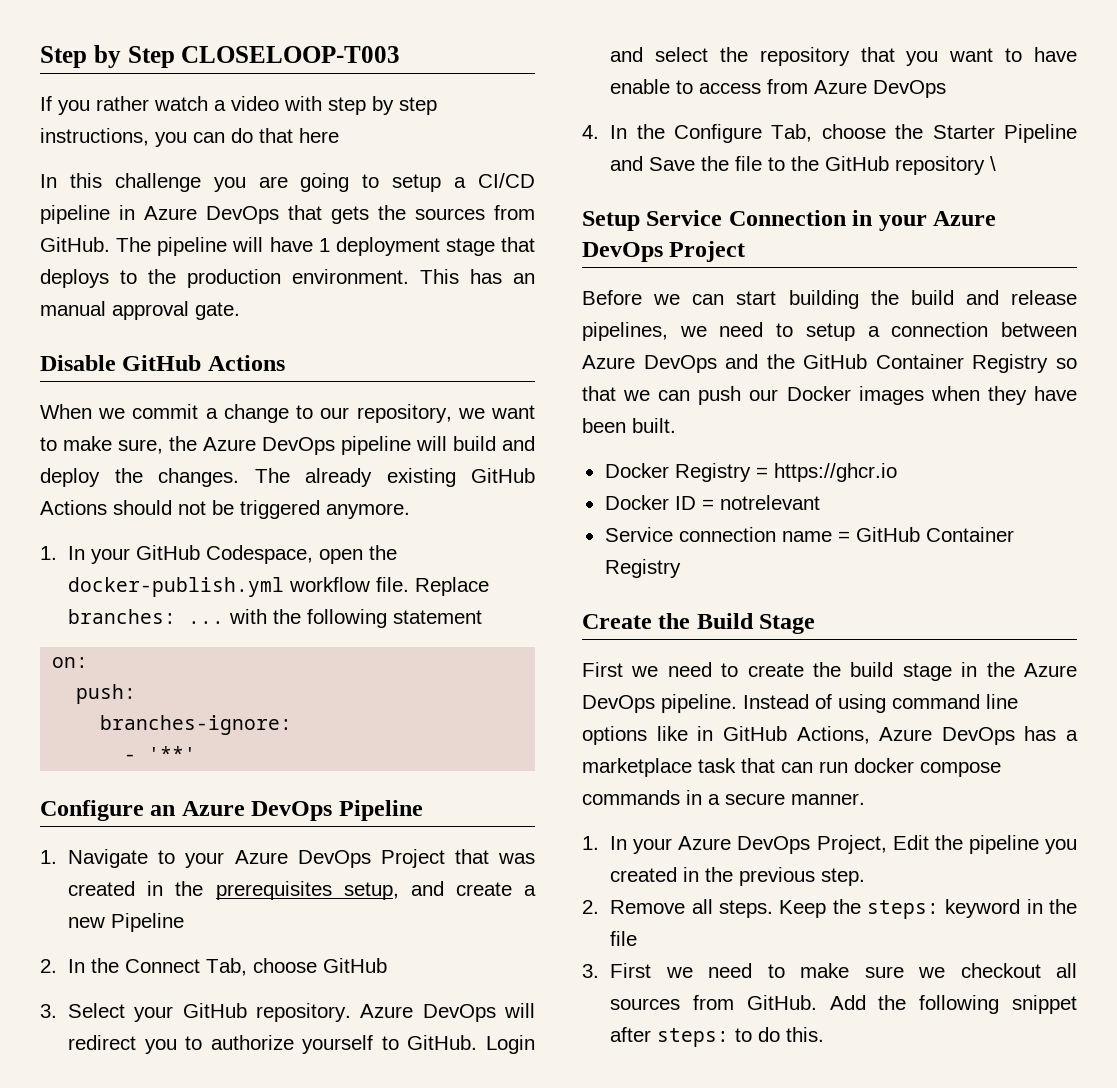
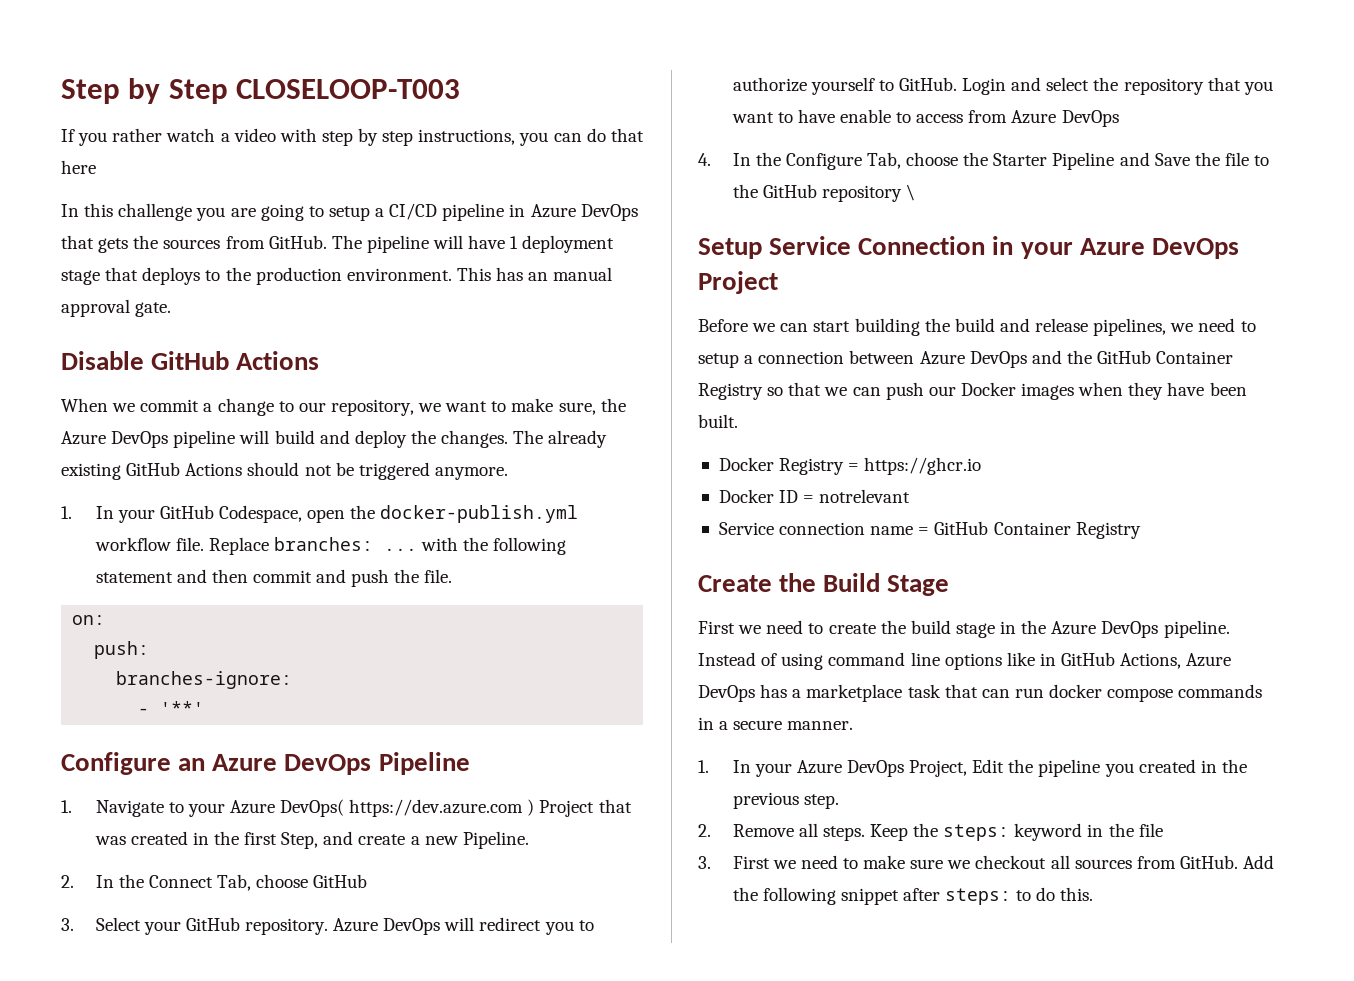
- Replace branches: ... with the following statement
+ Replace branches: ... with the following statement and then commit and push the file.
- 1. Navigate to your Azure DevOps Project that was created in the prerequisites setup, and create a new Pipeline
+ 1. Navigate to your Azure DevOps( https://dev.azure.com ) Project that was created in the first Step, and create a new Pipeline.

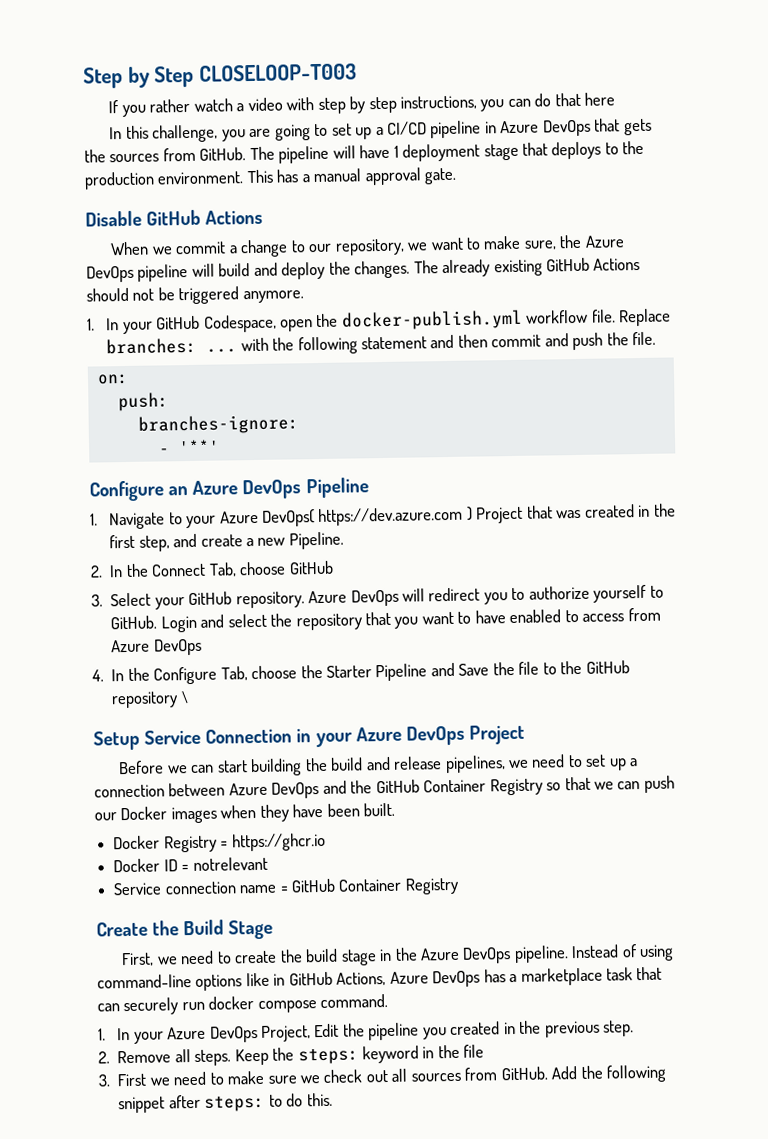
- In this challenge you are going to setup a CI/CD pipeline in Azure DevOps that gets the sources from GitHub.
+ In this challenge, you are going to set up a CI/CD pipeline in Azure DevOps that gets the sources from GitHub.
- This has an manual approval gate.
+ This has a manual approval gate.
- 1. Navigate to your Azure DevOps( https://dev.azure.com ) Project that was created in the first Step, and create a new Pipeline.
+ 1. Navigate to your Azure DevOps( https://dev.azure.com ) Project that was created in the first step, and create a new Pipeline.
- Login and select the repository that you want to have enable to access from Azure DevOps
+ Login and select the repository that you want to have enabled to access from Azure DevOps
- Before we can start building the build and release pipelines, we need to setup a connection between Azure DevOps and the GitHub Container Registry so that we can push our Docker images when they have been built.
+ Before we can start building the build and release pipelines, we need to set up a connection between Azure DevOps and the GitHub Container Registry so that we can push our Docker images when they have been built.
- First we need to create the build stage in the Azure DevOps pipeline.
+ First, we need to create the build stage in the Azure DevOps pipeline.
- Instead of using command line options like in GitHub Actions, Azure DevOps has a marketplace task that can run docker compose commands in a secure manner.
+ Instead of using command-line options like in GitHub Actions, Azure DevOps has a marketplace task that can securely run docker compose command.
- 3. First we need to make sure we checkout all sources from GitHub.
+ 3. First we need to make sure we check out all sources from GitHub.

